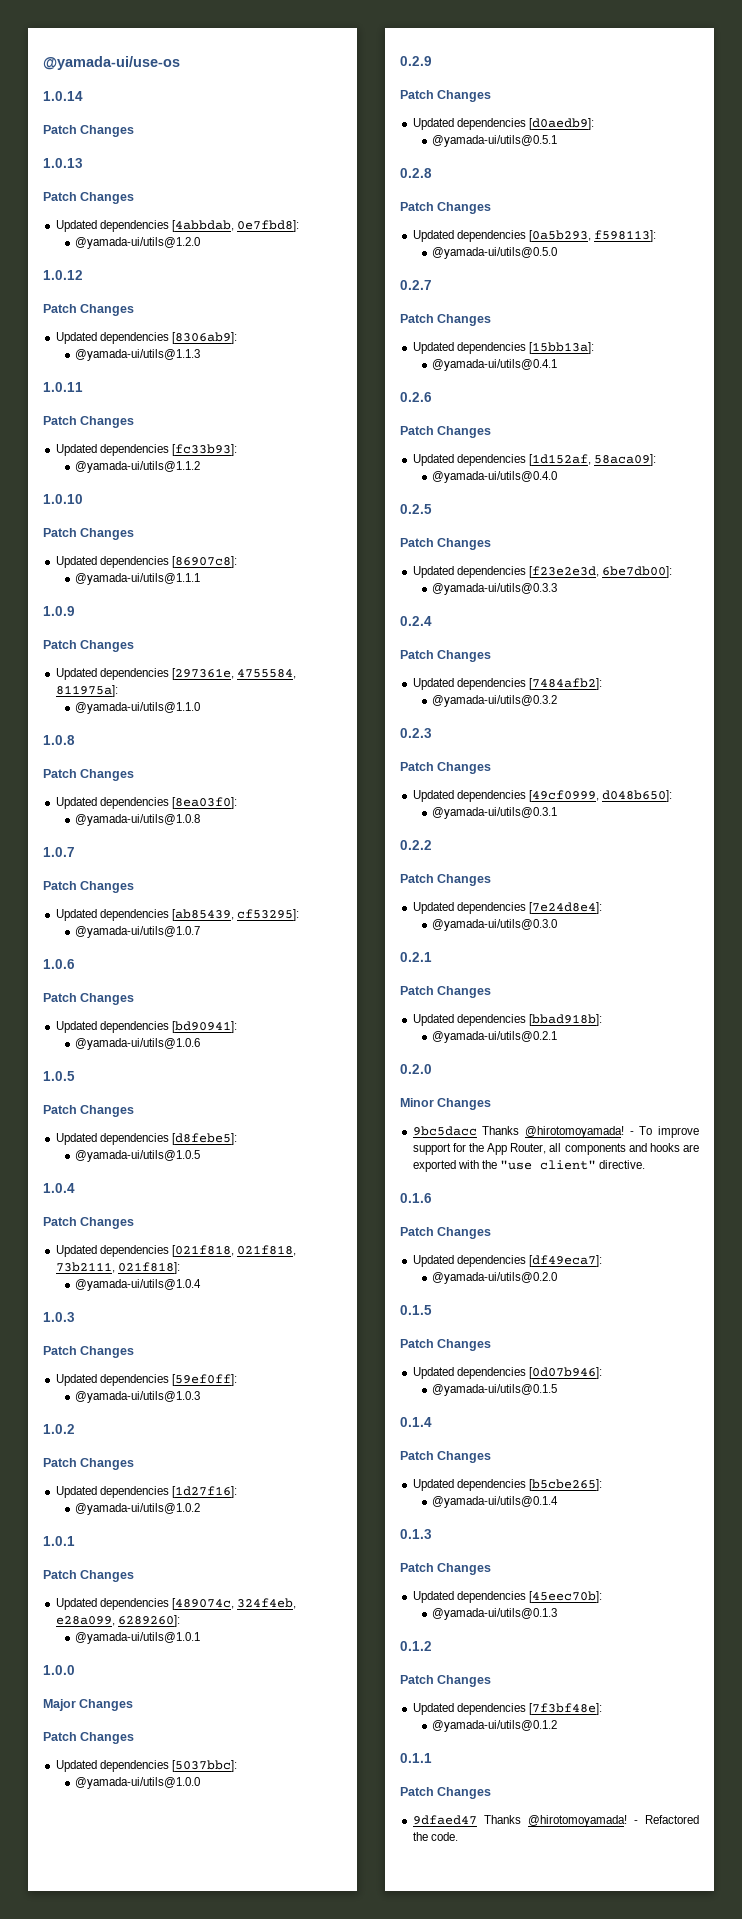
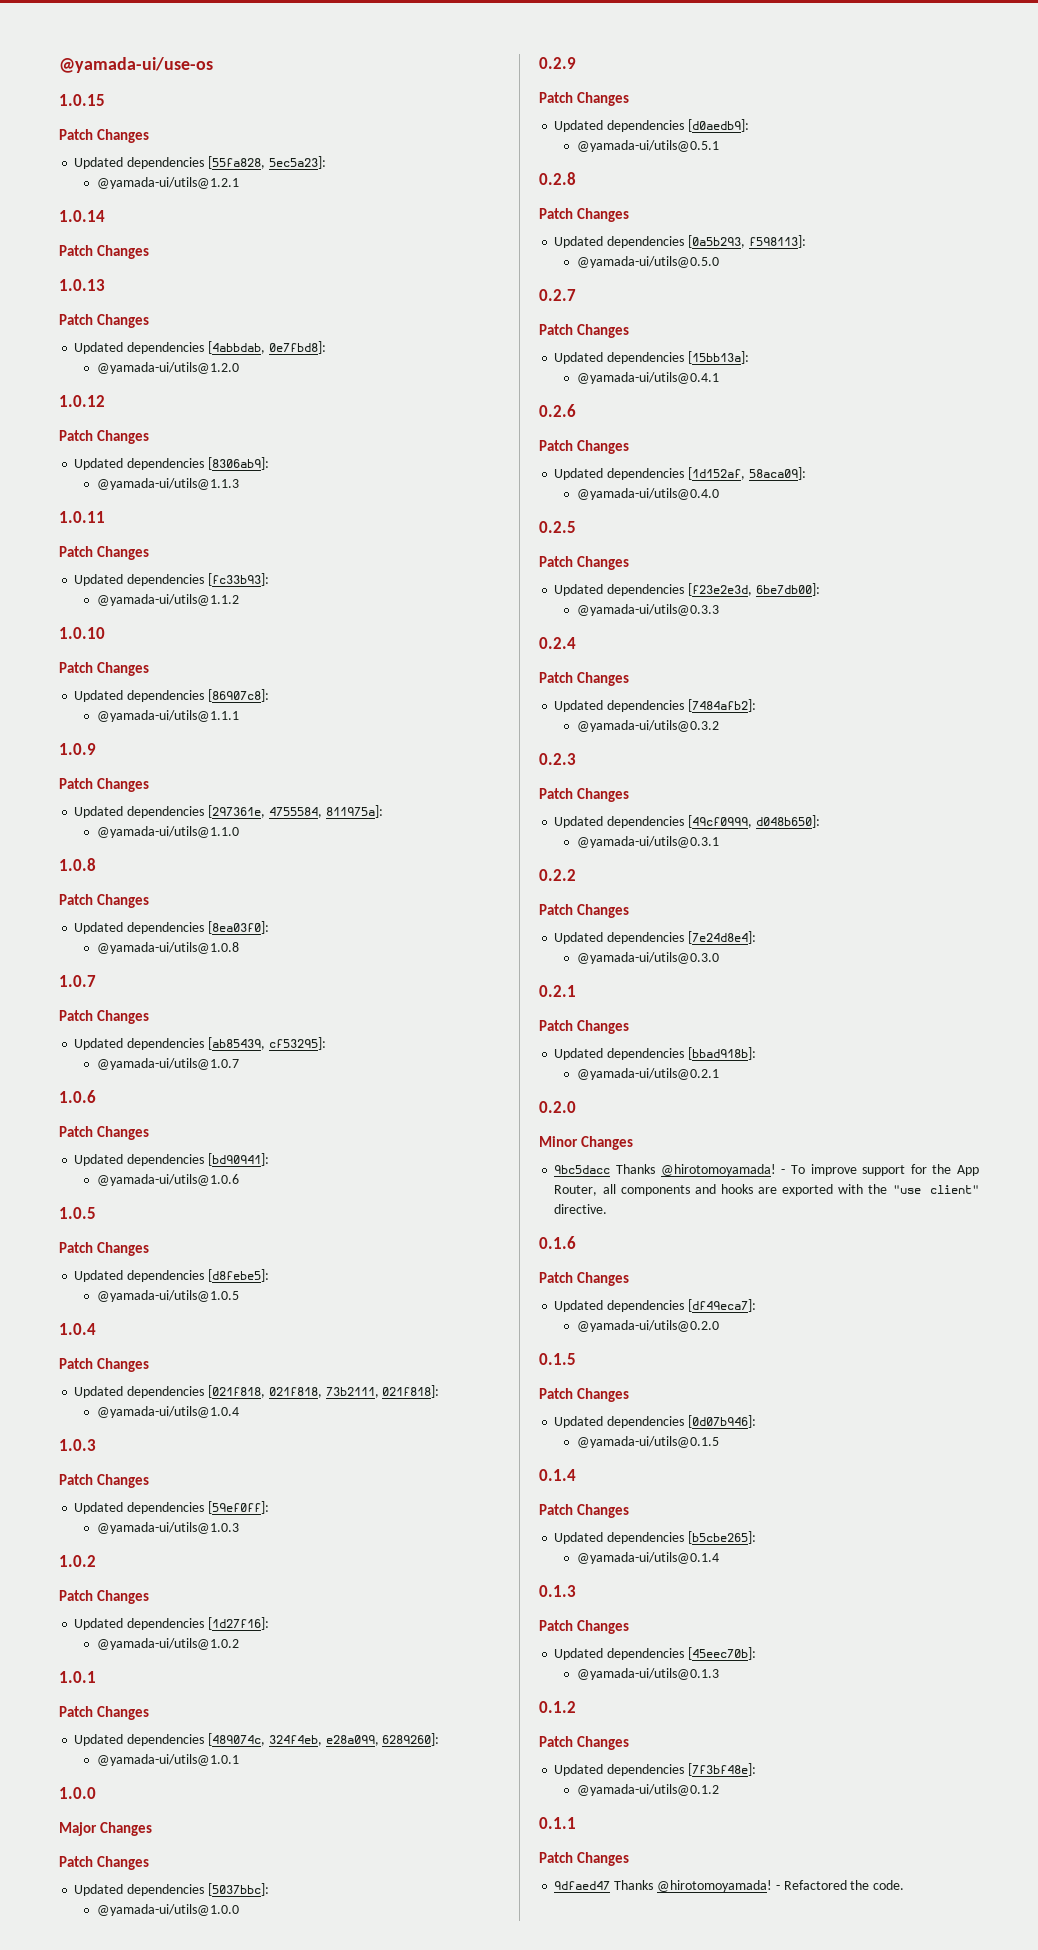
+ 1.0.15
+ Patch Changes
+ Updated dependencies [55fa828, 5ec5a23]:
+ @yamada-ui/utils@1.2.1

